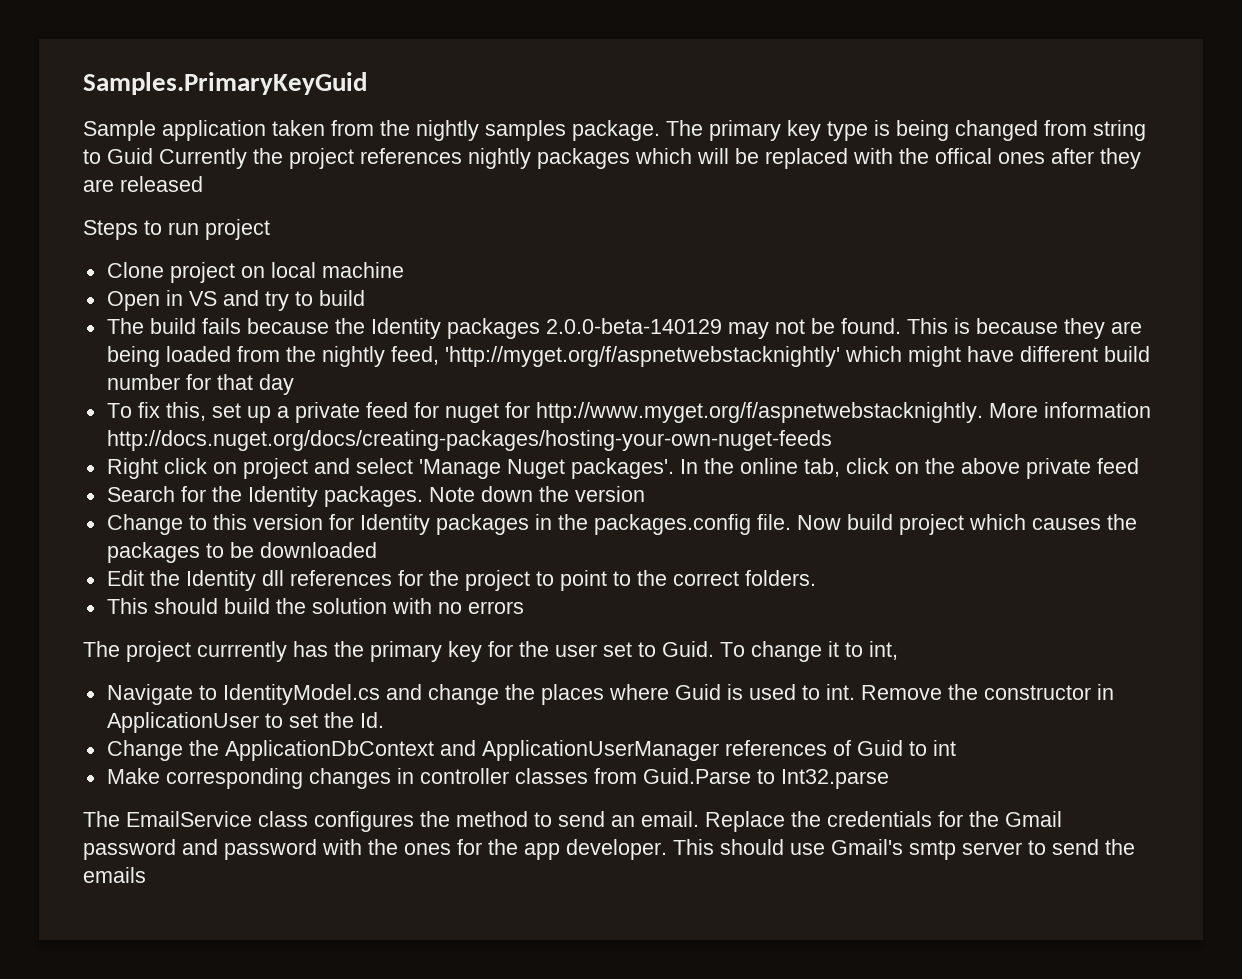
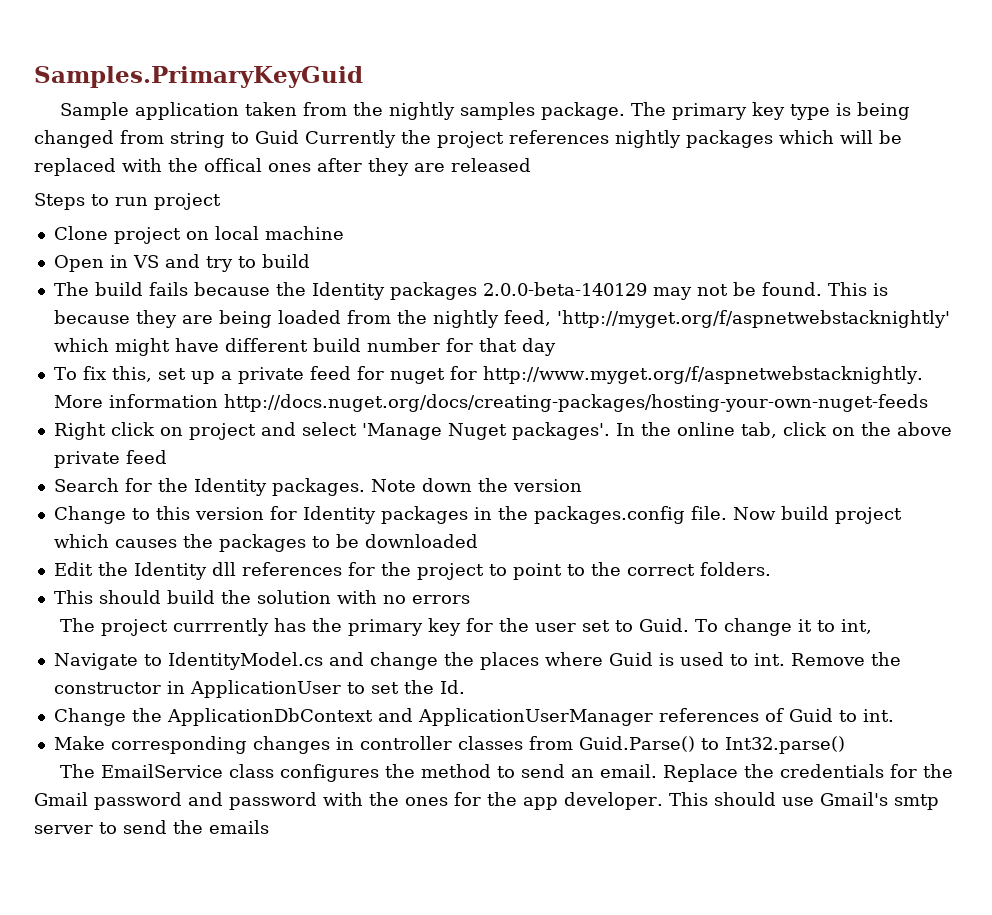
- Change the ApplicationDbContext and ApplicationUserManager references of Guid to int
+ Change the ApplicationDbContext and ApplicationUserManager references of Guid to int.
- Make corresponding changes in controller classes from Guid.Parse to Int32.parse
+ Make corresponding changes in controller classes from Guid.Parse() to Int32.parse()

